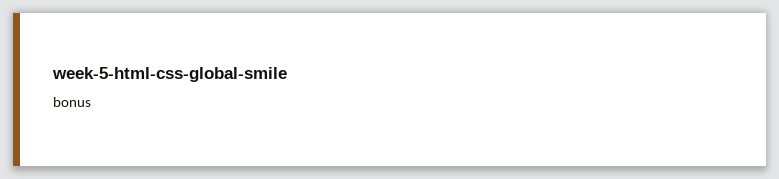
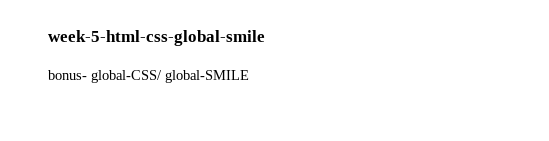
- bonus
+ bonus- global-CSS/ global-SMILE

